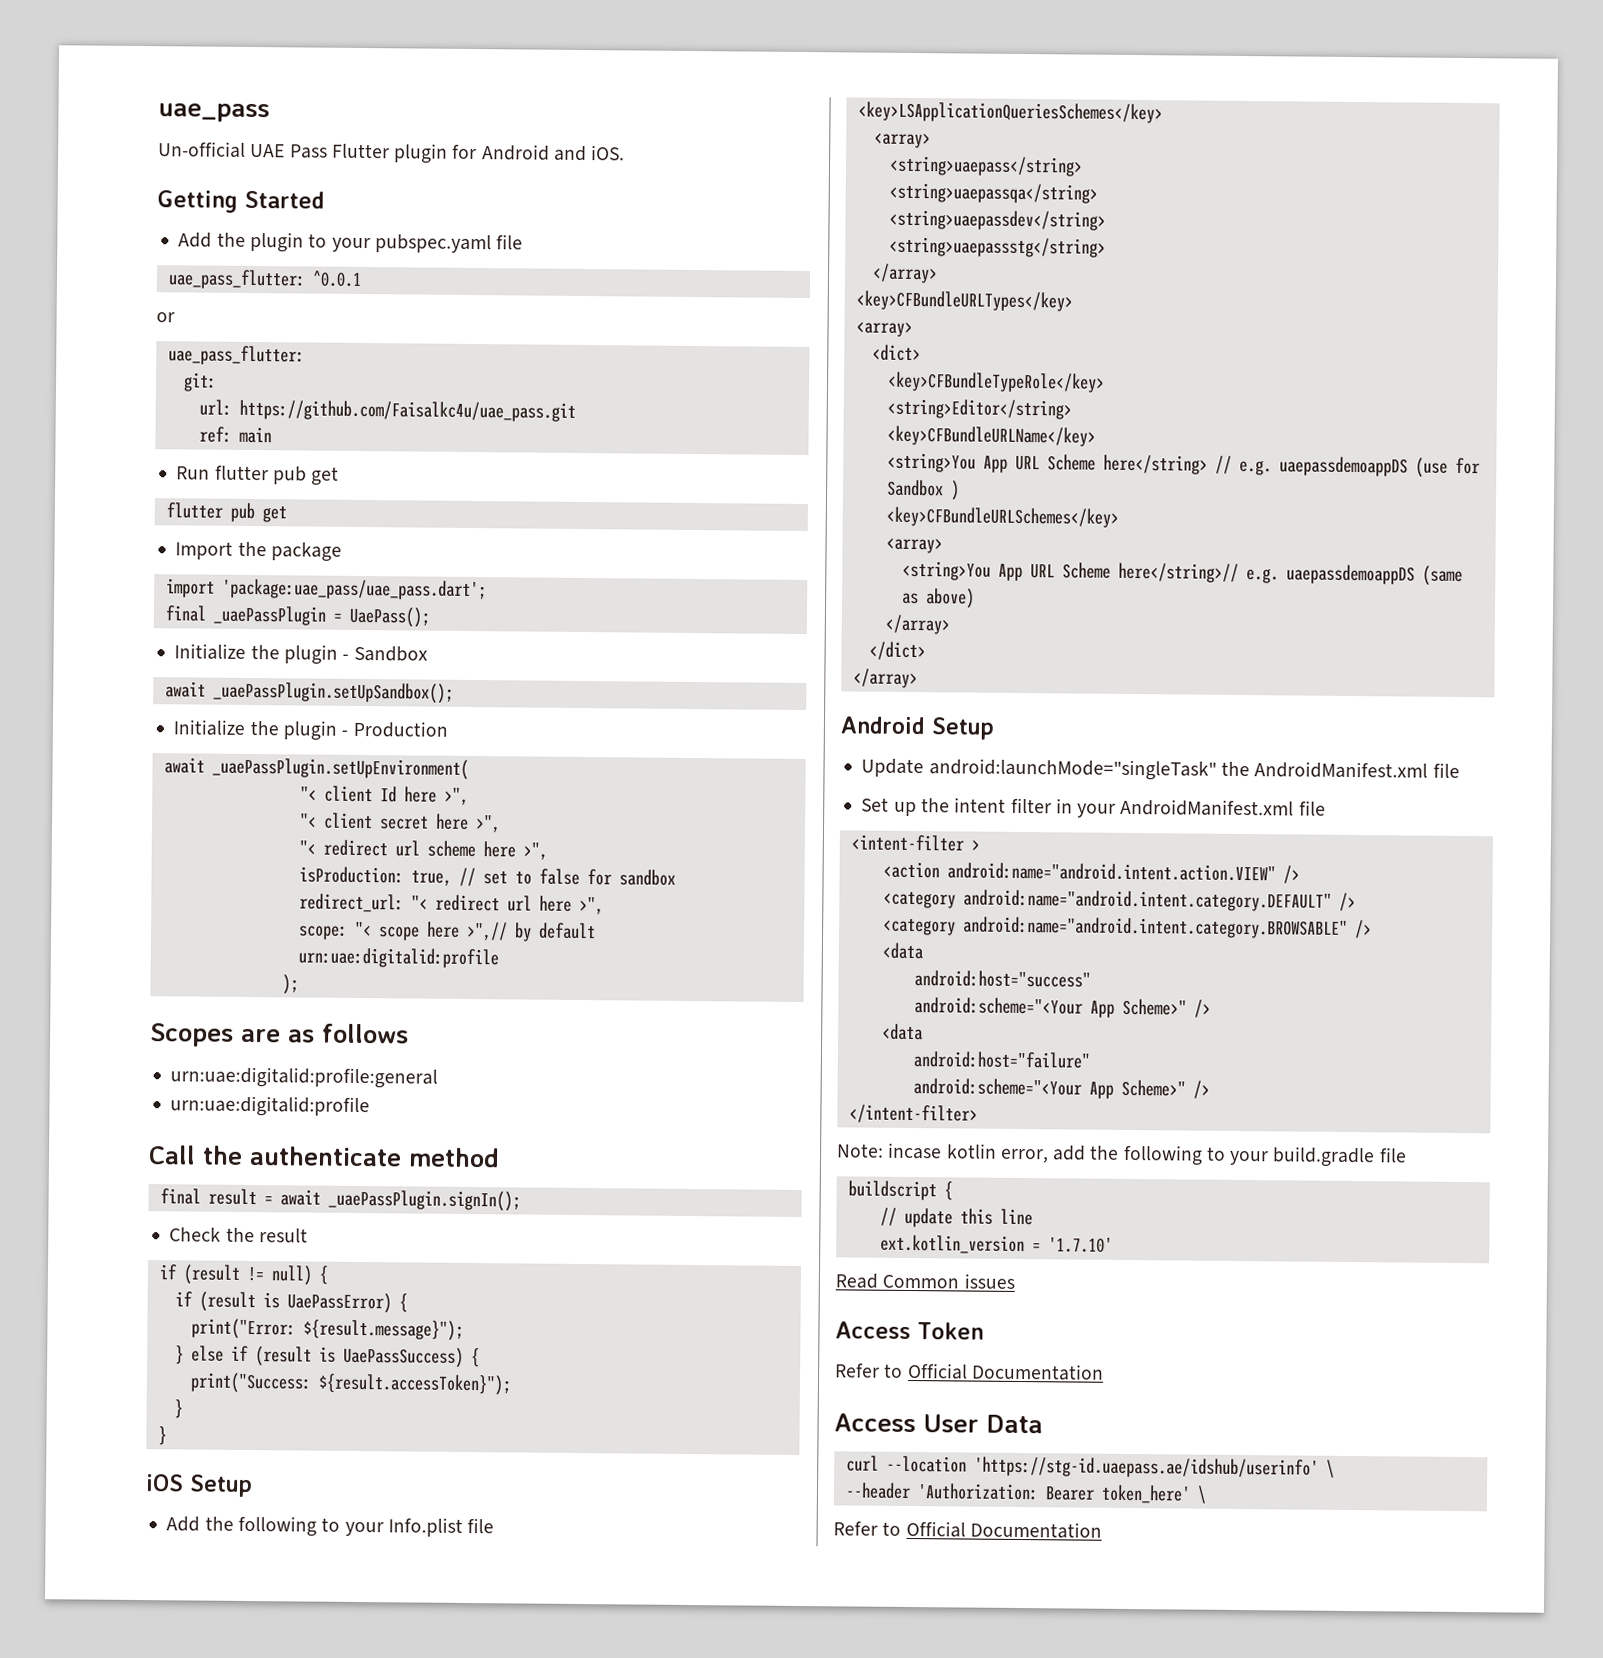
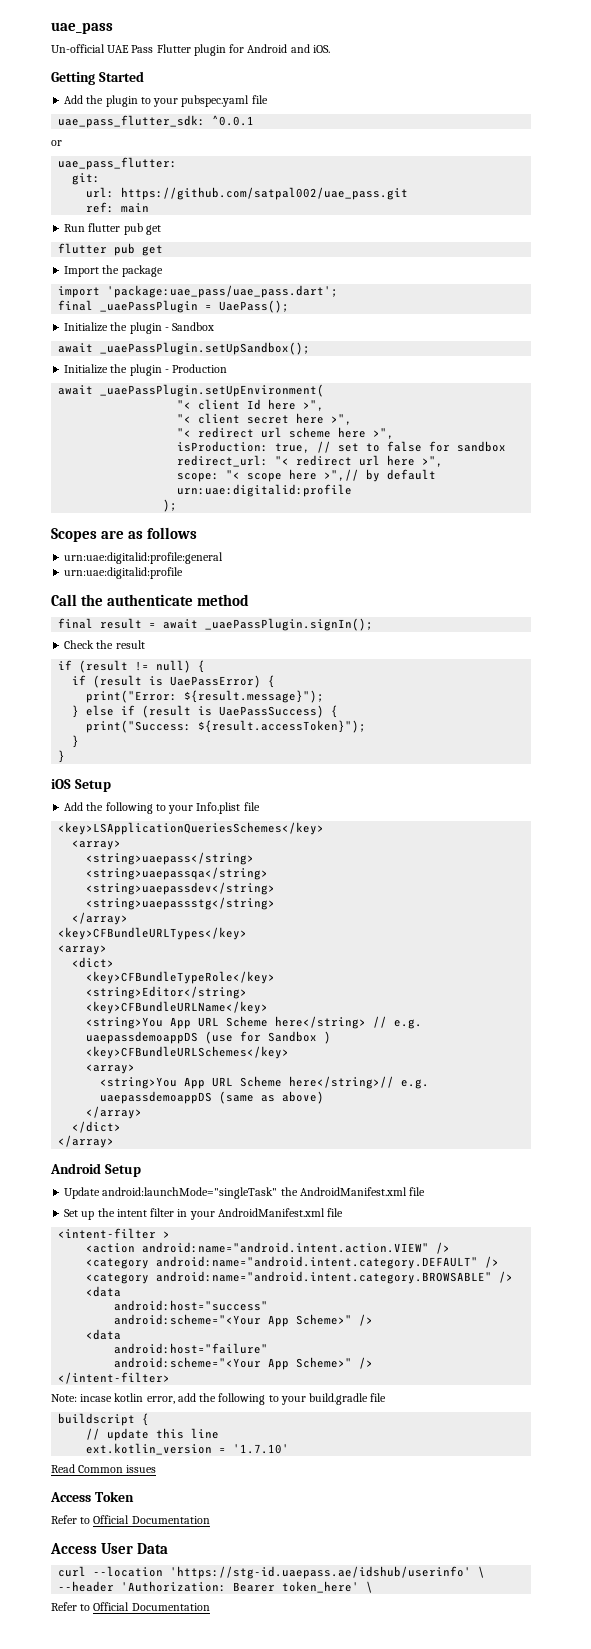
- uae_pass_flutter: ^0.0.1
+ uae_pass_flutter_sdk: ^0.0.1
- url: https://github.com/Faisalkc4u/uae_pass.git
+ url: https://github.com/satpal002/uae_pass.git

